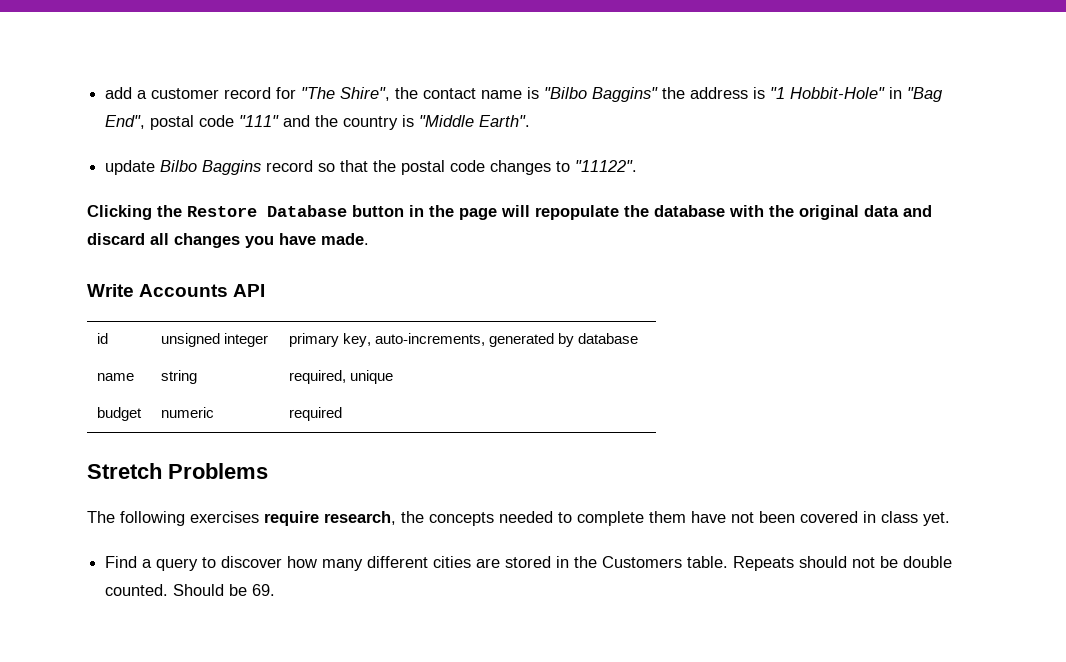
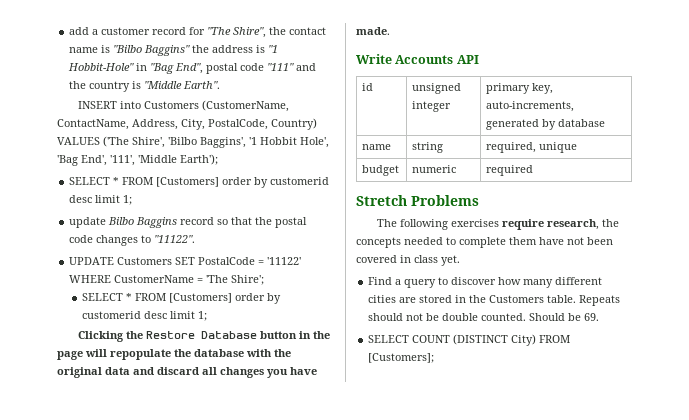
+ INSERT into Customers (CustomerName, ContactName, Address, City, PostalCode, Country) VALUES ('The Shire', 'Bilbo Baggins', '1 Hobbit Hole', 'Bag End', '111', 'Middle Earth');
+ SELECT * FROM [Customers] order by customerid desc limit 1;
+ UPDATE Customers SET PostalCode = '11122' WHERE CustomerName = 'The Shire';
+ SELECT * FROM [Customers] order by customerid desc limit 1;
+ SELECT COUNT (DISTINCT City) FROM [Customers];

